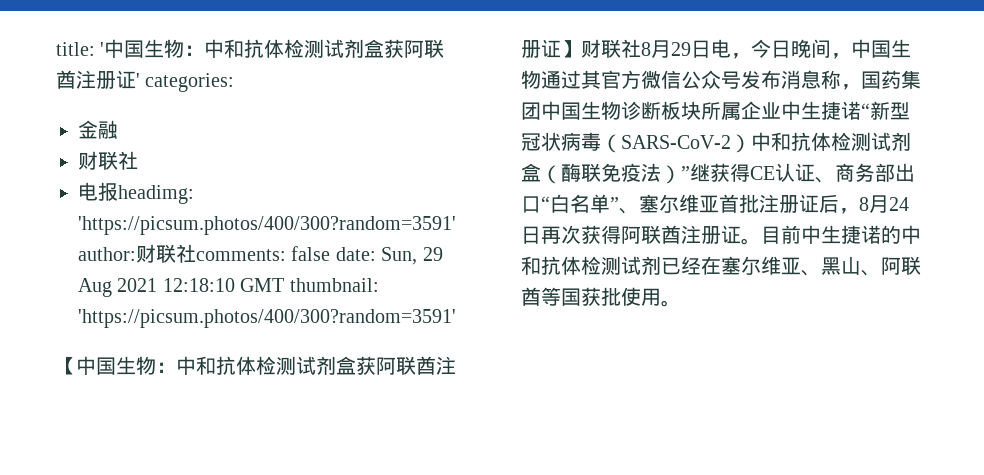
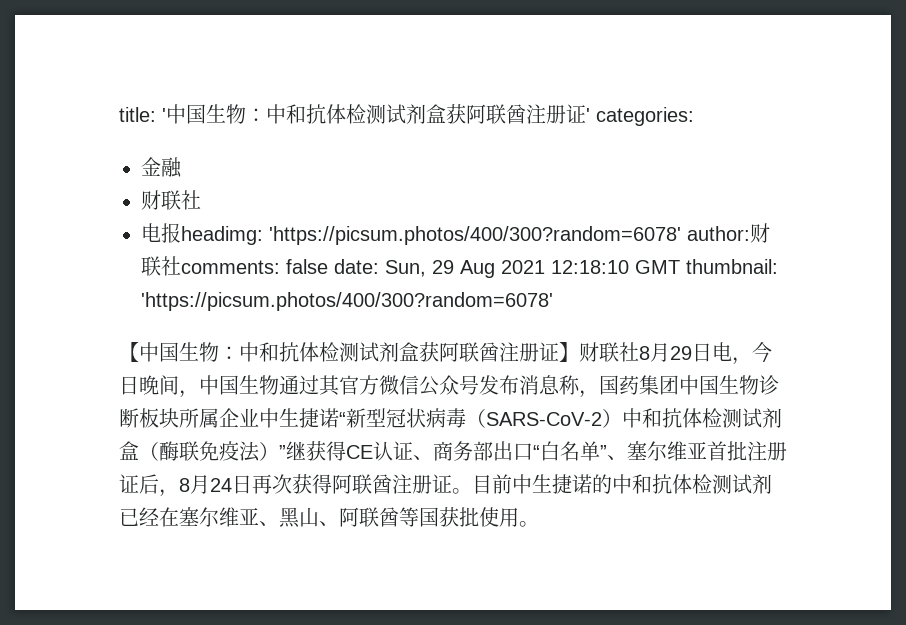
- 电报headimg: 'https://picsum.photos/400/300?random=3591' author:财联社comments: false date: Sun, 29 Aug 2021 12:18:10 GMT thumbnail: 'https://picsum.photos/400/300?random=3591'
+ 电报headimg: 'https://picsum.photos/400/300?random=6078' author:财联社comments: false date: Sun, 29 Aug 2021 12:18:10 GMT thumbnail: 'https://picsum.photos/400/300?random=6078'

